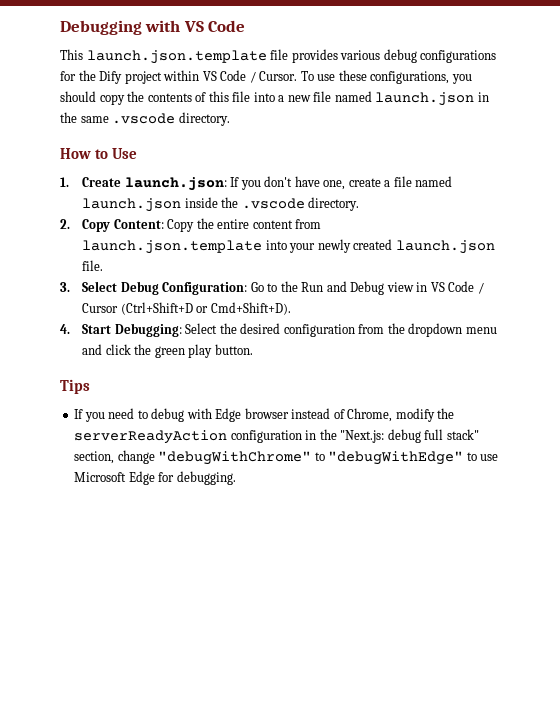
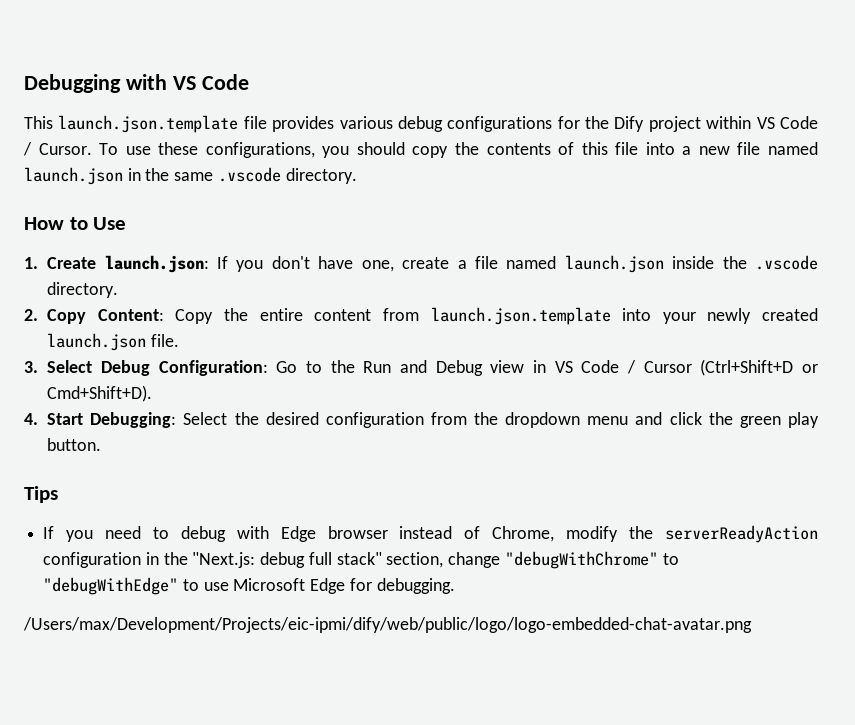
+ /Users/max/Development/Projects/eic-ipmi/dify/web/public/logo/logo-embedded-chat-avatar.png

